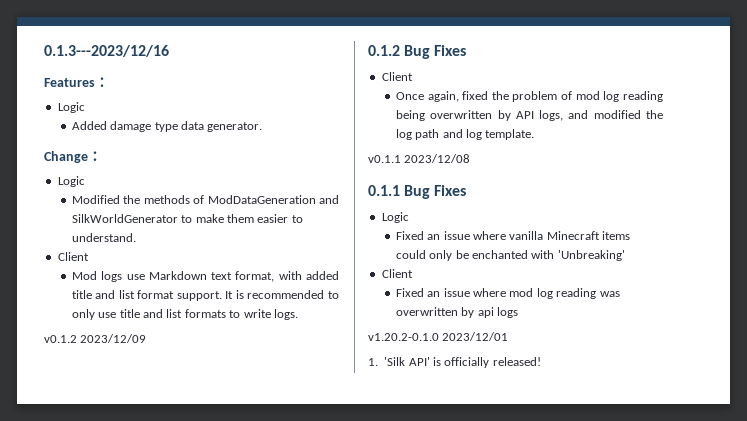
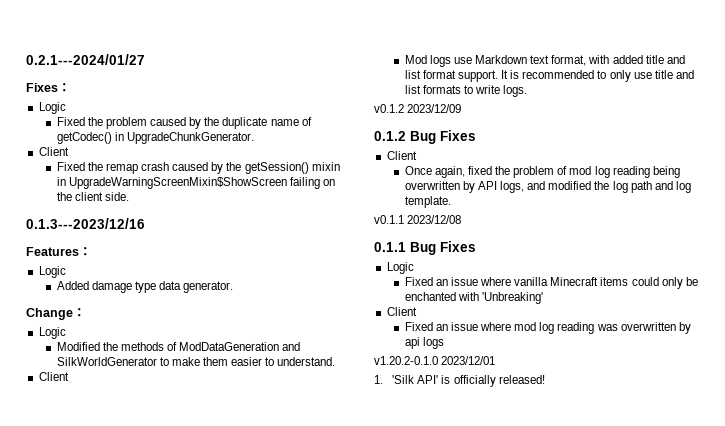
+ 0.2.1---2024/01/27
+ Fixes：
+ Logic
+ Fixed the problem caused by the duplicate name of getCodec() in UpgradeChunkGenerator.
+ Client
+ Fixed the remap crash caused by the getSession() mixin in UpgradeWarningScreenMixin$ShowScreen failing on the client side.

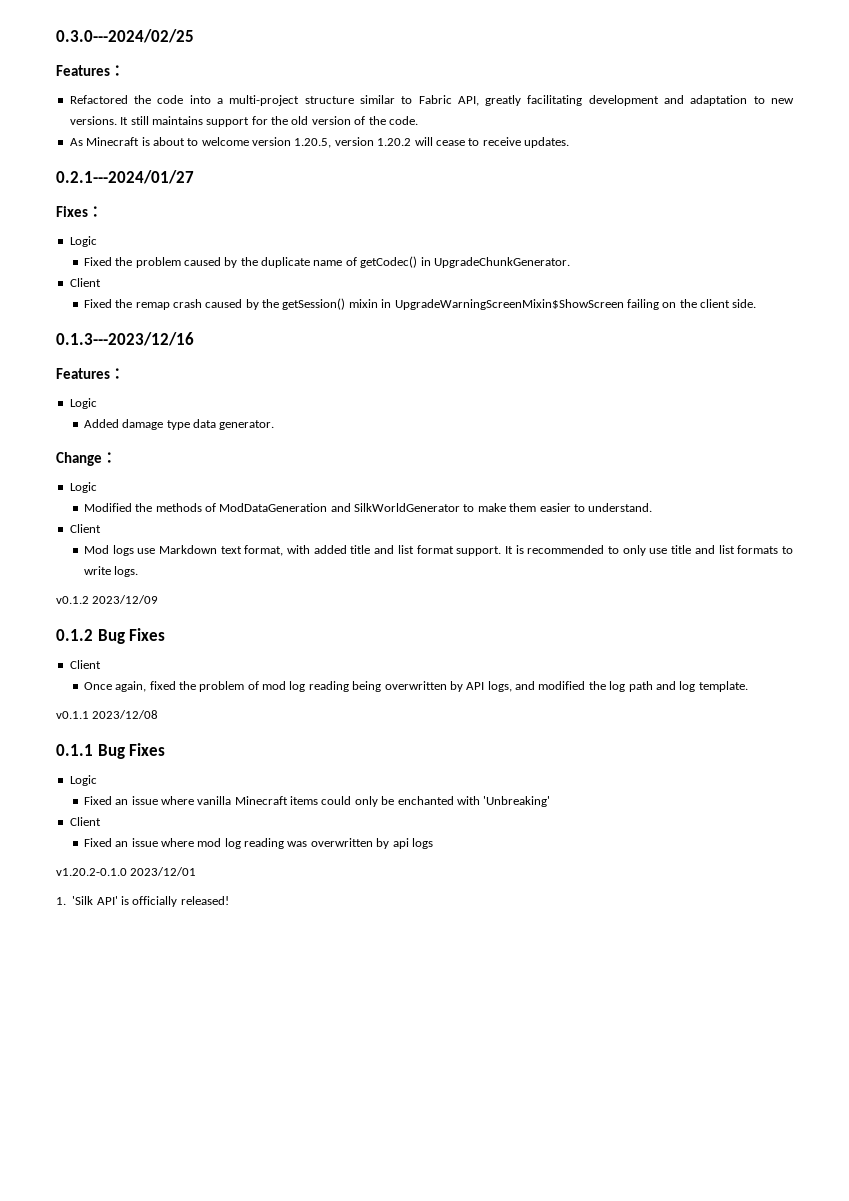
+ 0.3.0---2024/02/25
+ Features：
+ Refactored the code into a multi-project structure similar to Fabric API, greatly facilitating development and adaptation to new versions. It still maintains support for the old version of the code.
+ As Minecraft is about to welcome version 1.20.5, version 1.20.2 will cease to receive updates.

